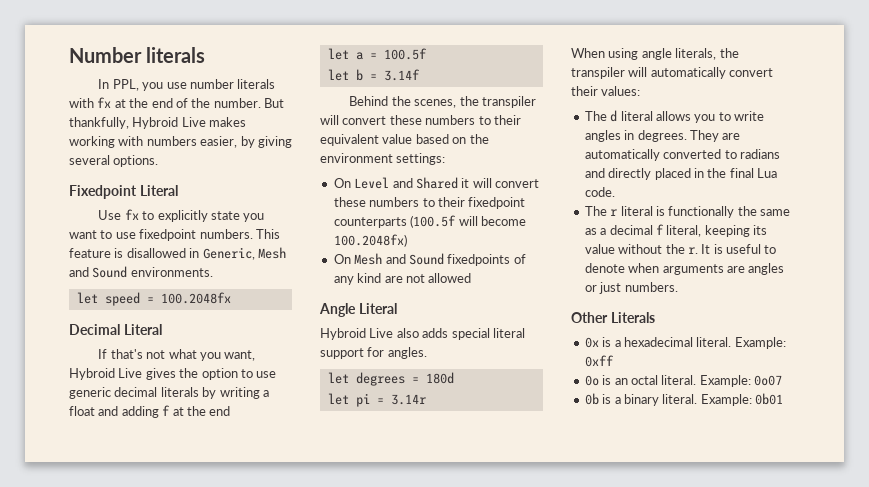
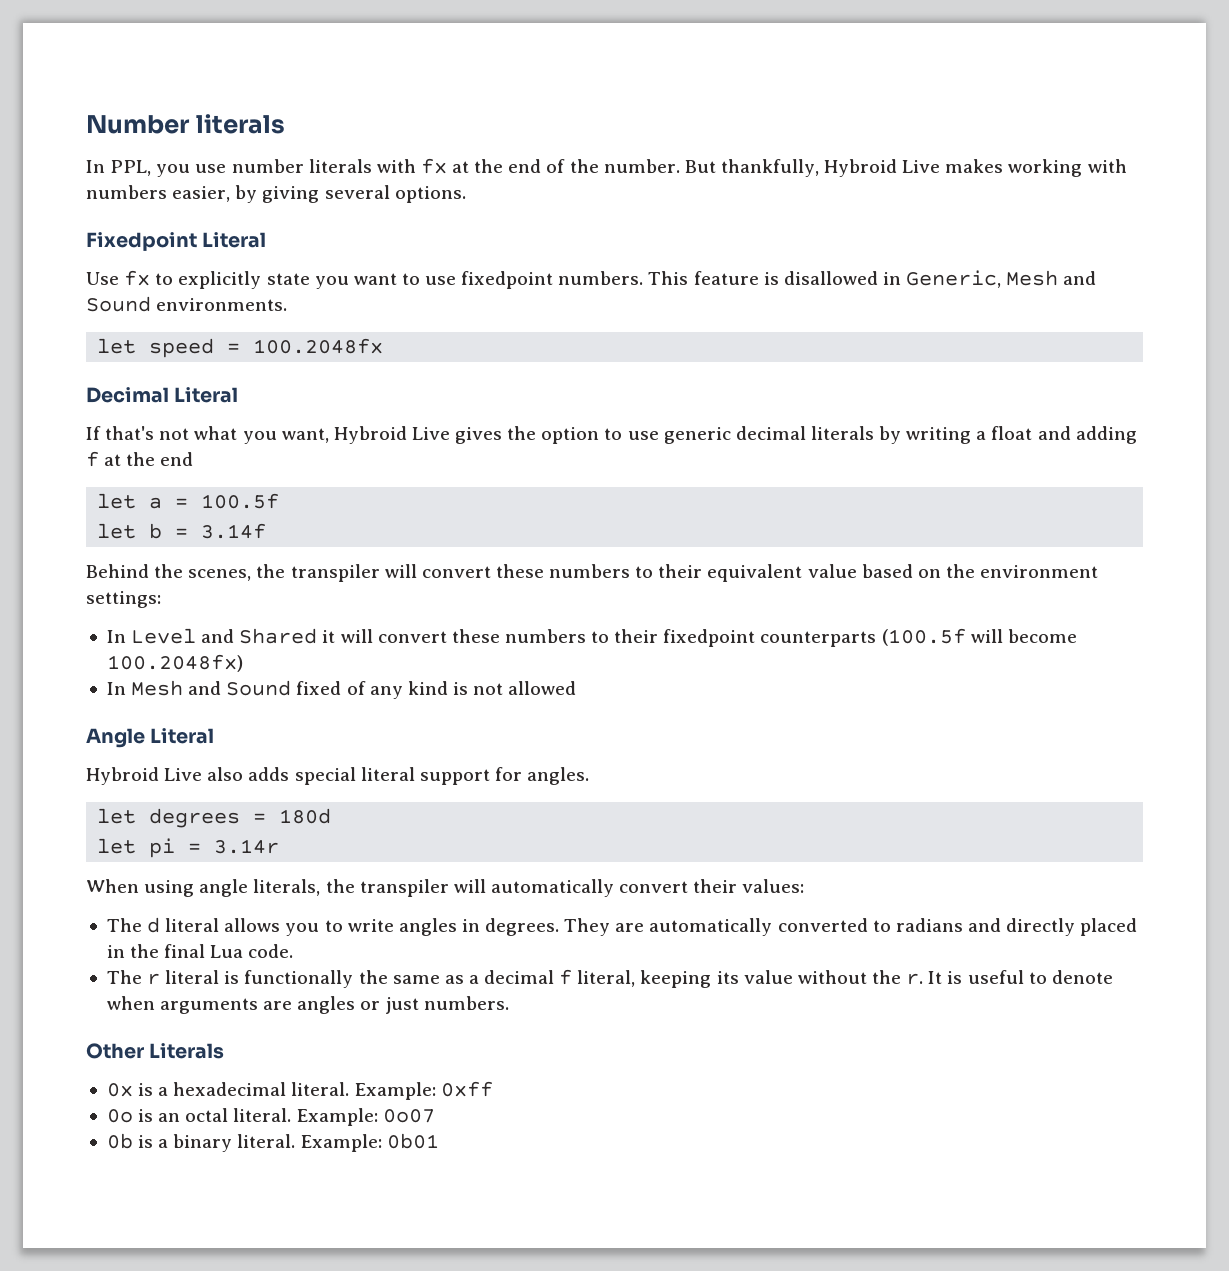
- On Level and Shared it will convert these numbers to their fixedpoint counterparts (100.5f will become 100.2048fx)
+ In Level and Shared it will convert these numbers to their fixedpoint counterparts (100.5f will become 100.2048fx)
- On Mesh and Sound fixedpoints of any kind are not allowed
+ In Mesh and Sound fixed of any kind is not allowed

